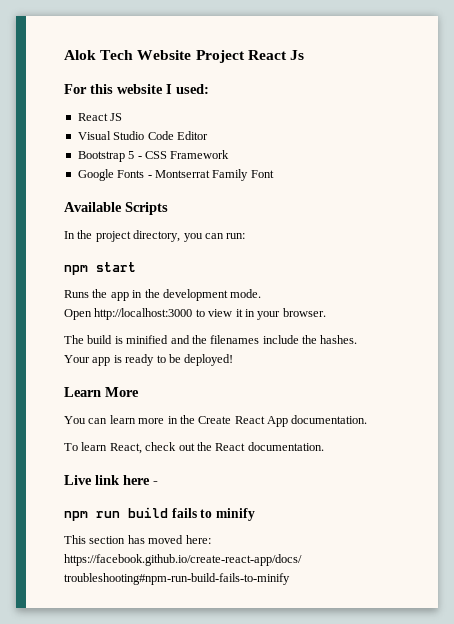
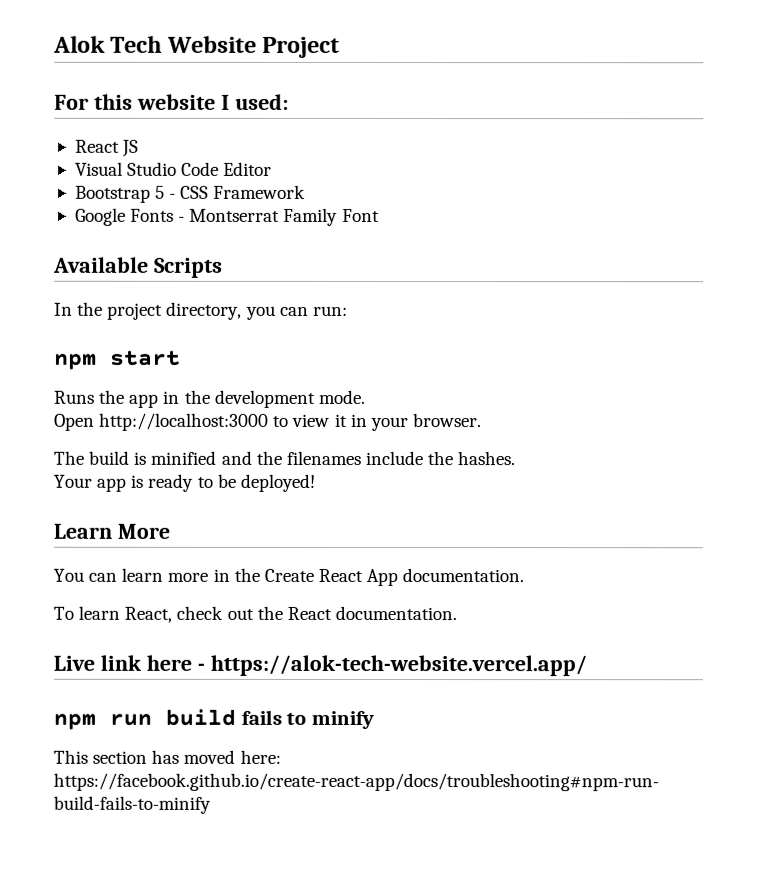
- Alok Tech Website Project React Js
+ Alok Tech Website Project
- Live link here -
+ Live link here - https://alok-tech-website.vercel.app/

